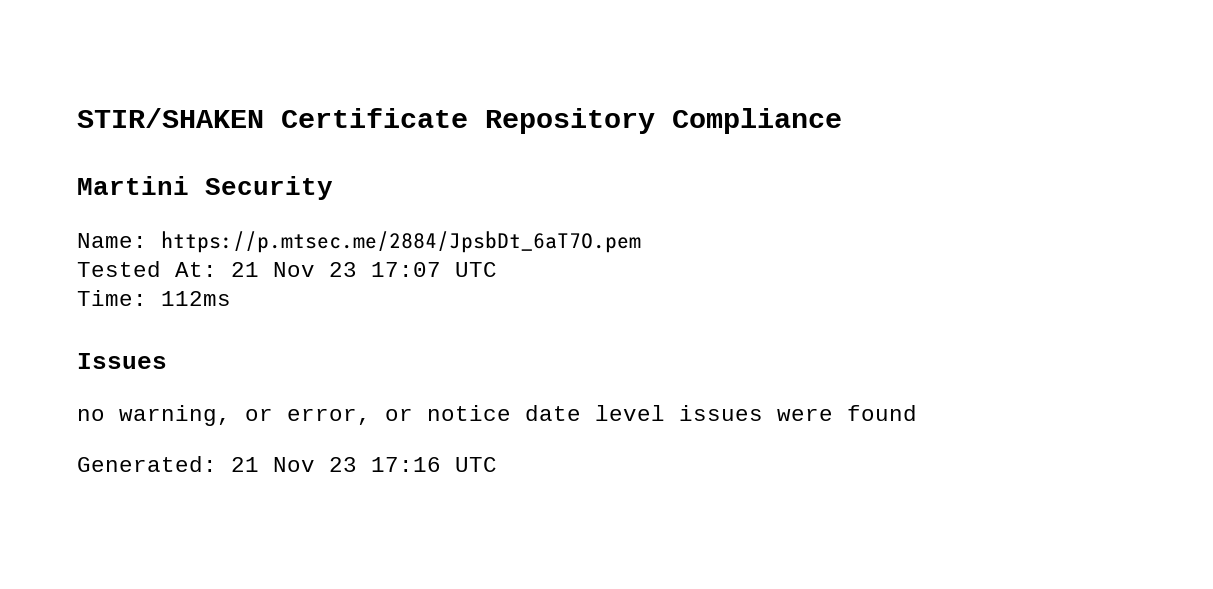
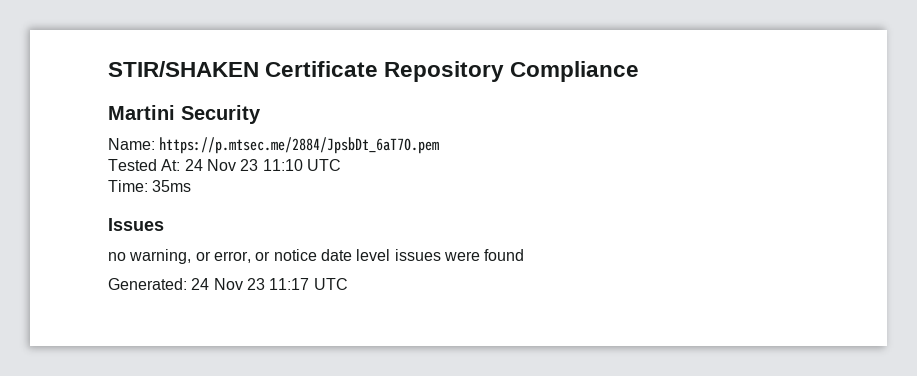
- Tested At: 21 Nov 23 17:07 UTC
+ Tested At: 24 Nov 23 11:10 UTC
- Time: 112ms
+ Time: 35ms
- Generated: 21 Nov 23 17:16 UTC
+ Generated: 24 Nov 23 11:17 UTC

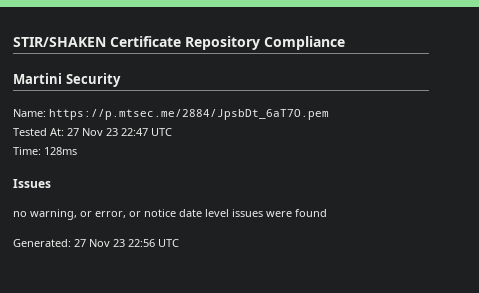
- Tested At: 24 Nov 23 11:10 UTC
+ Tested At: 27 Nov 23 22:47 UTC
- Time: 35ms
+ Time: 128ms
- Generated: 24 Nov 23 11:17 UTC
+ Generated: 27 Nov 23 22:56 UTC

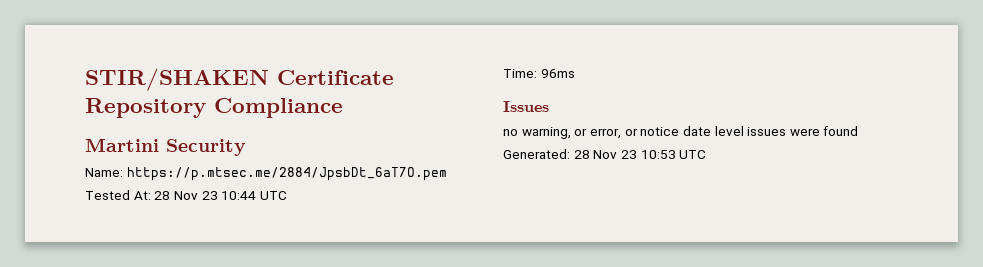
- Tested At: 27 Nov 23 22:47 UTC
+ Tested At: 28 Nov 23 10:44 UTC
- Time: 128ms
+ Time: 96ms
- Generated: 27 Nov 23 22:56 UTC
+ Generated: 28 Nov 23 10:53 UTC

